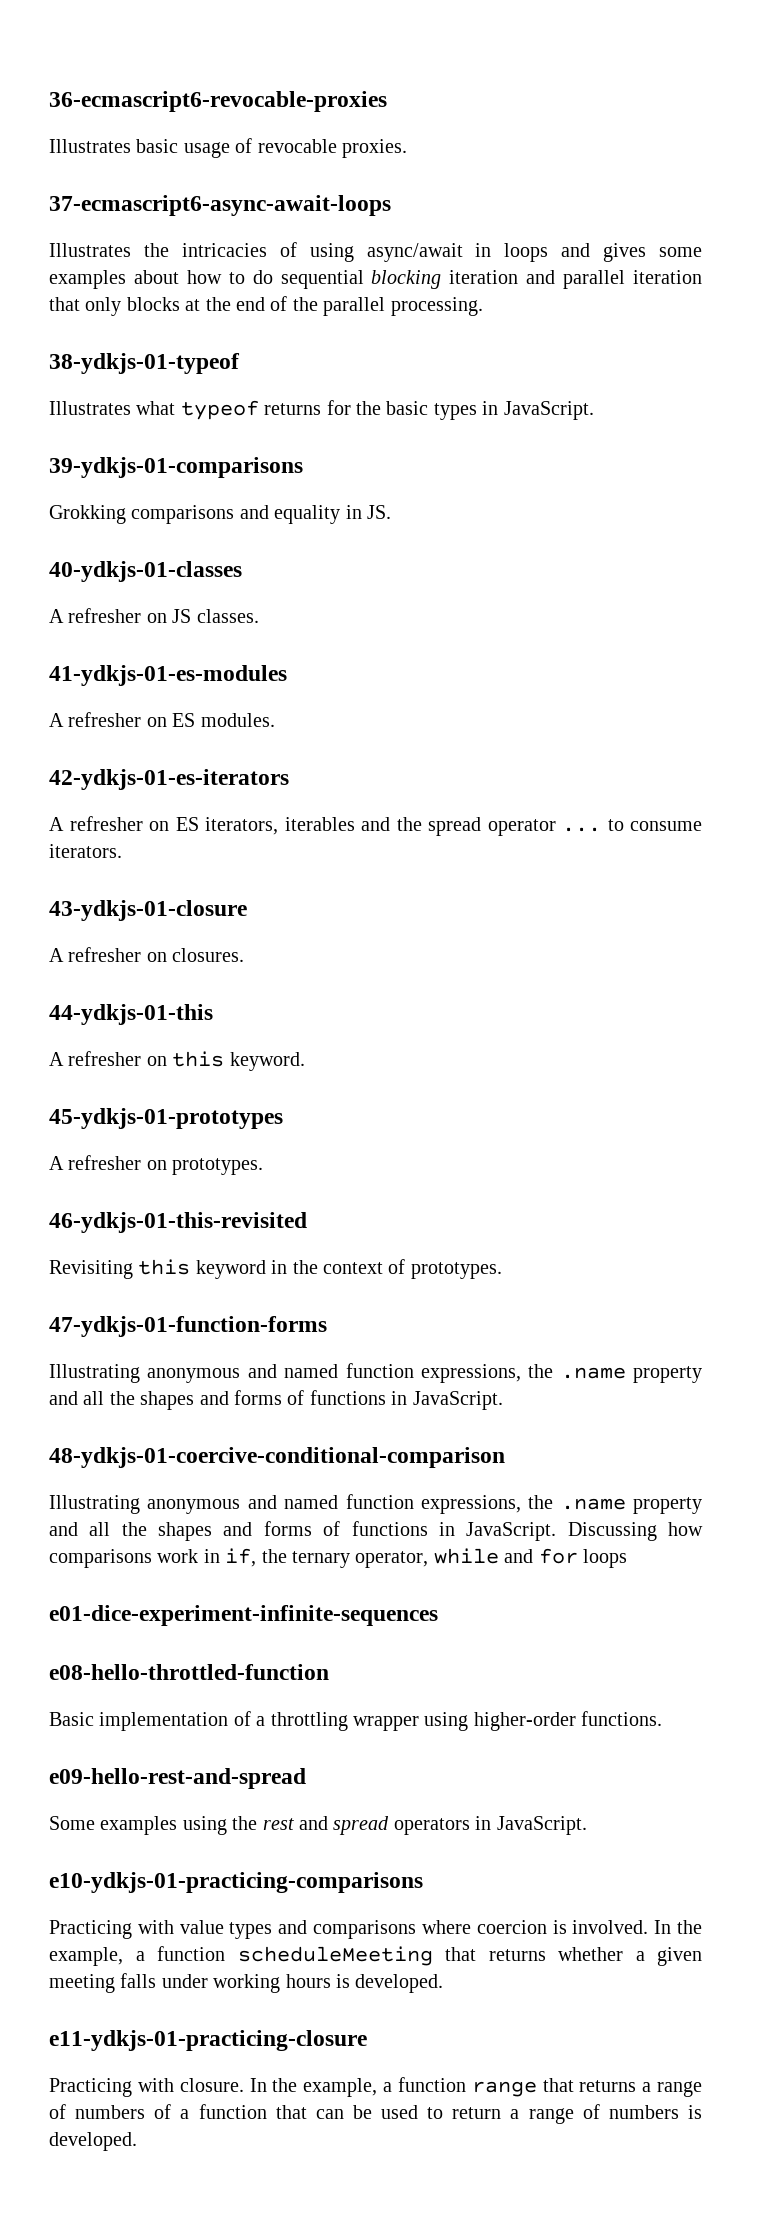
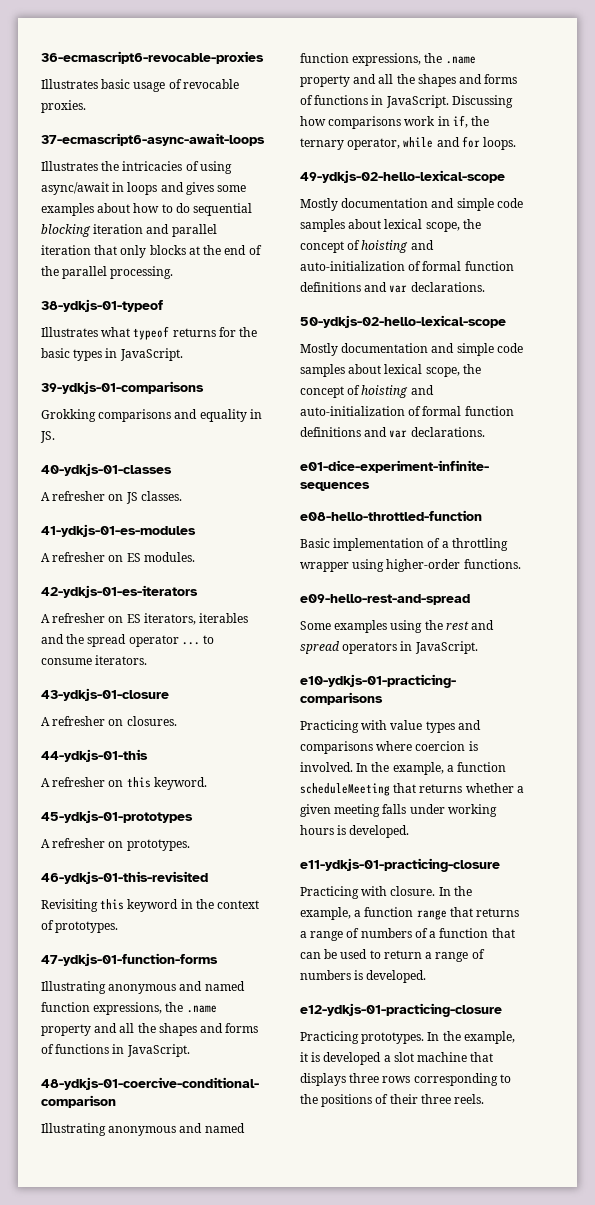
- Discussing how comparisons work in if, the ternary operator, while and for loops
+ Discussing how comparisons work in if, the ternary operator, while and for loops.
+ 49-ydkjs-02-hello-lexical-scope
+ Mostly documentation and simple code samples about lexical scope, the concept of hoisting and auto-initialization of formal function definitions and var declarations.
+ 50-ydkjs-02-hello-lexical-scope
+ Mostly documentation and simple code samples about lexical scope, the concept of hoisting and auto-initialization of formal function definitions and var declarations.
+ e12-ydkjs-01-practicing-closure
+ Practicing prototypes. In the example, it is developed a slot machine that displays three rows corresponding to the positions of their three reels.

